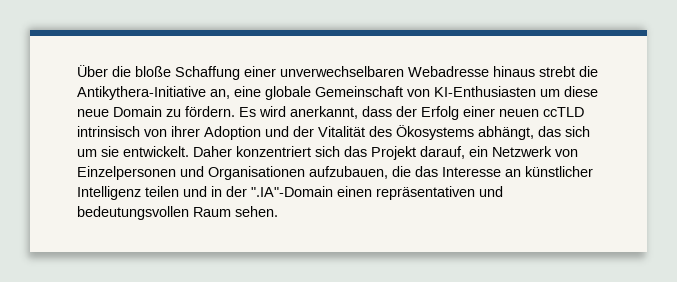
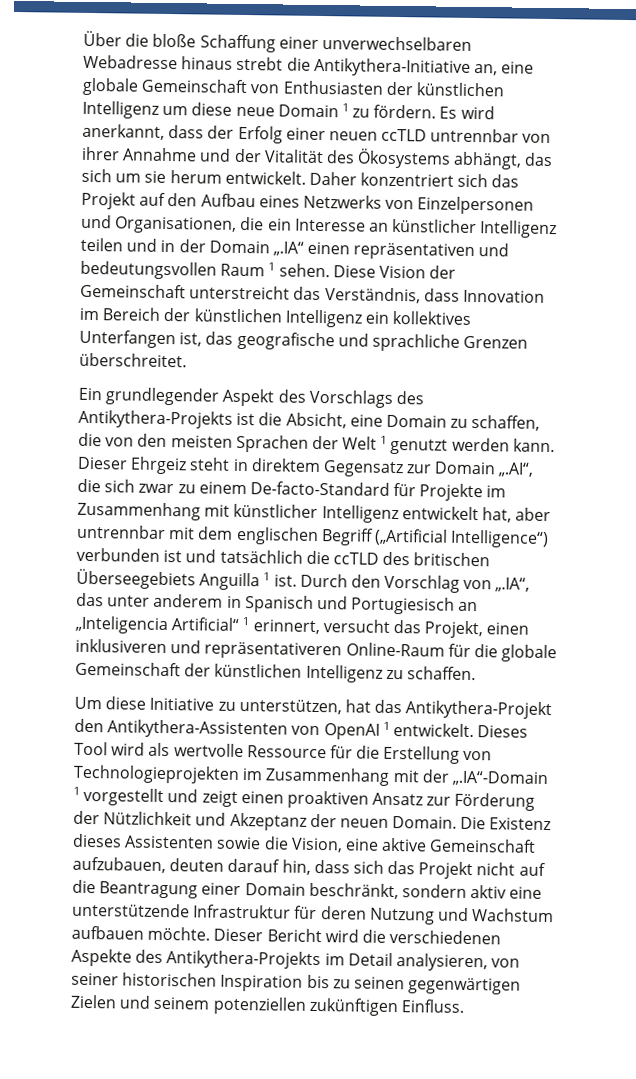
- Über die bloße Schaffung einer unverwechselbaren Webadresse hinaus strebt die Antikythera-Initiative an, eine globale Gemeinschaft von KI-Enthusiasten um diese neue Domain zu fördern.
+ Über die bloße Schaffung einer unverwechselbaren Webadresse hinaus strebt die Antikythera-Initiative an, eine globale Gemeinschaft von Enthusiasten der künstlichen Intelligenz um diese neue Domain 1 zu fördern.
- Es wird anerkannt, dass der Erfolg einer neuen ccTLD intrinsisch von ihrer Adoption und der Vitalität des Ökosystems abhängt, das sich um sie entwickelt.
+ Es wird anerkannt, dass der Erfolg einer neuen ccTLD untrennbar von ihrer Annahme und der Vitalität des Ökosystems abhängt, das sich um sie herum entwickelt.
- Daher konzentriert sich das Projekt darauf, ein Netzwerk von Einzelpersonen und Organisationen aufzubauen, die das Interesse an künstlicher Intelligenz teilen und in der ".IA"-Domain einen repräsentativen und bedeutungsvollen Raum sehen.
+ Daher konzentriert sich das Projekt auf den Aufbau eines Netzwerks von Einzelpersonen und Organisationen, die ein Interesse an künstlicher Intelligenz teilen und in der Domain „.IA“ einen repräsentativen und bedeutungsvollen Raum 1 sehen. Diese Vision der Gemeinschaft unterstreicht das Verständnis, dass Innovation im Bereich der künstlichen Intelligenz ein kollektives Unterfangen ist, das geografische und sprachliche Grenzen überschreitet.
+ Ein grundlegender Aspekt des Vorschlags des Antikythera-Projekts ist die Absicht, eine Domain zu schaffen, die von den meisten Sprachen der Welt 1 genutzt werden kann. Dieser Ehrgeiz steht in direktem Gegensatz zur Domain „.AI“, die sich zwar zu einem De-facto-Standard für Projekte im Zusammenhang mit künstlicher Intelligenz entwickelt hat, aber untrennbar mit dem englischen Begriff („Artificial Intelligence“) verbunden ist und tatsächlich die ccTLD des britischen Überseegebiets Anguilla 1 ist. Durch den Vorschlag von „.IA“, das unter anderem in Spanisch und Portugiesisch an „Inteligencia Artificial“ 1 erinnert, versucht das Projekt, einen inklusiveren und repräsentativeren Online-Raum für die globale Gemeinschaft der künstlichen Intelligenz zu schaffen.
+ Um diese Initiative zu unterstützen, hat das Antikythera-Projekt den Antikythera-Assistenten von OpenAI 1 entwickelt. Dieses Tool wird als wertvolle Ressource für die Erstellung von Technologieprojekten im Zusammenhang mit der „.IA“-Domain 1 vorgestellt und zeigt einen proaktiven Ansatz zur Förderung der Nützlichkeit und Akzeptanz der neuen Domain. Die Existenz dieses Assistenten sowie die Vision, eine aktive Gemeinschaft aufzubauen, deuten darauf hin, dass sich das Projekt nicht auf die Beantragung einer Domain beschränkt, sondern aktiv eine unterstützende Infrastruktur für deren Nutzung und Wachstum aufbauen möchte. Dieser Bericht wird die verschiedenen Aspekte des Antikythera-Projekts im Detail analysieren, von seiner historischen Inspiration bis zu seinen gegenwärtigen Zielen und seinem potenziellen zukünftigen Einfluss.

